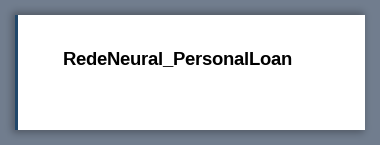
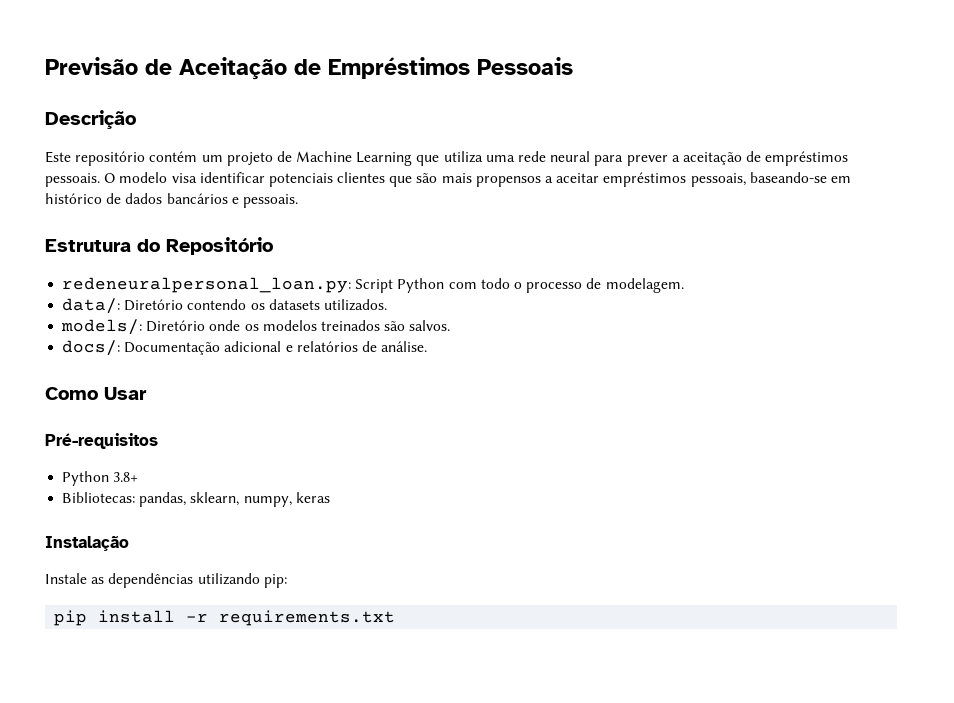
- RedeNeural_PersonalLoan
+ Previsão de Aceitação de Empréstimos Pessoais
+ Descrição
+ Este repositório contém um projeto de Machine Learning que utiliza uma rede neural para prever a aceitação de empréstimos pessoais. O modelo visa identificar potenciais clientes que são mais propensos a aceitar empréstimos pessoais, baseando-se em histórico de dados bancários e pessoais.
+ Estrutura do Repositório
+ redeneuralpersonal_loan.py: Script Python com todo o processo de modelagem.
+ data/: Diretório contendo os datasets utilizados.
+ models/: Diretório onde os modelos treinados são salvos.
+ docs/: Documentação adicional e relatórios de análise.
+ Como Usar
+ Pré-requisitos
+ Python 3.8+
+ Bibliotecas: pandas, sklearn, numpy, keras
+ Instalação
+ Instale as dependências utilizando pip:
+ pip install -r requirements.txt

